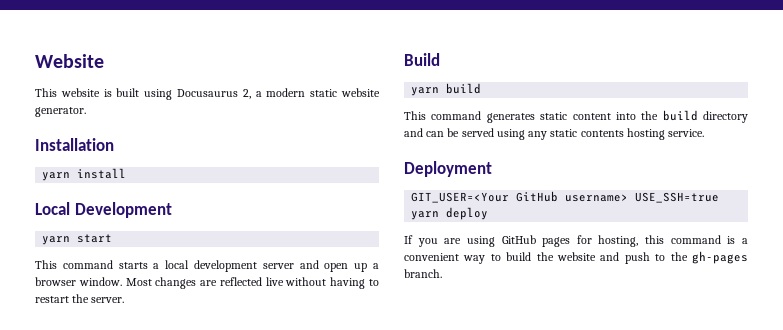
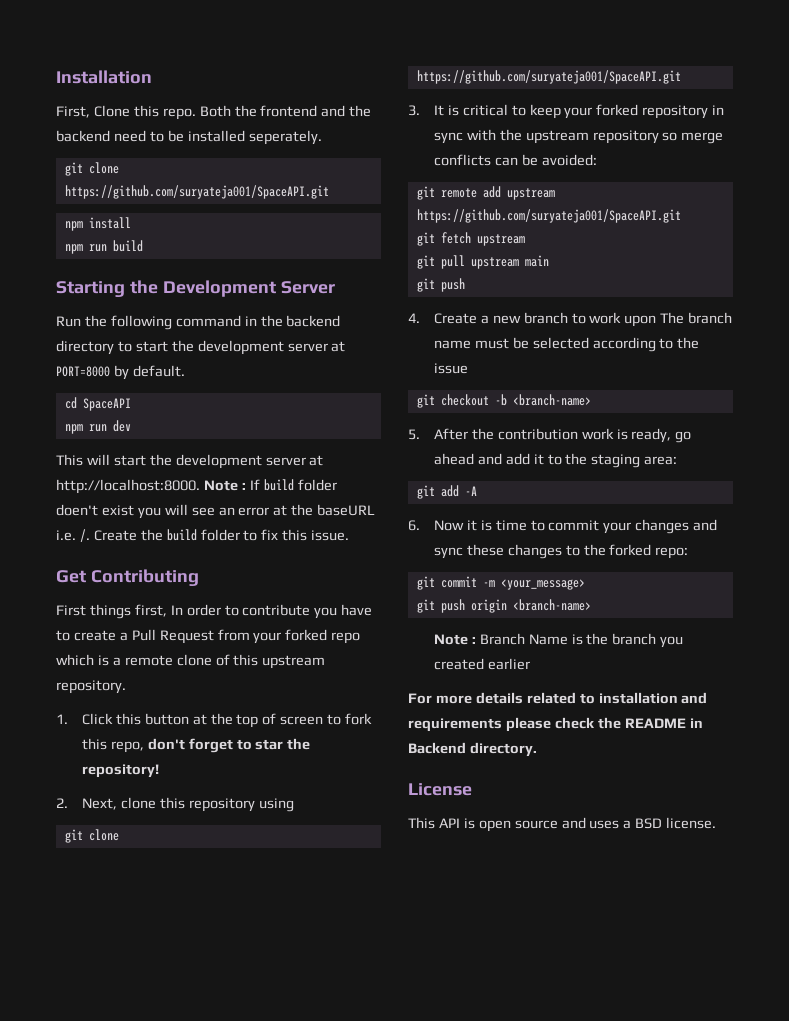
- Website
- This website is built using Docusaurus 2, a modern static website generator.
  Installation
- yarn install
- Local Development
- yarn start
- This command starts a local development server and open up a browser window. Most changes are reflected live without having to restart the server.
- Build
- yarn build
- This command generates static content into the build directory and can be served using any static contents hosting service.
- Deployment
- GIT_USER=<Your GitHub username> USE_SSH=true yarn deploy
- If you are using GitHub pages for hosting, this command is a convenient way to build the website and push to the gh-pages branch.
+ First, Clone this repo. Both the frontend and the backend need to be installed seperately.
+ git clone https://github.com/suryateja001/SpaceAPI.git
+ npm install
+ npm run build
+ Starting the Development Server
+ Run the following command in the backend directory to start the development server at PORT=8000 by default.
+ cd SpaceAPI
+ npm run dev
+ This will start the development server at http://localhost:8000. Note : If build folder doen't exist you will see an error at the baseURL i.e. /. Create the build folder to fix this issue.
+ Get Contributing
+ First things first, In order to contribute you have to create a Pull Request from your forked repo which is a remote clone of this upstream repository.
+ 1. Click this button at the top of screen to fork this repo, don't forget to star the repository!
+ 2. Next, clone this repository using
+ git clone https://github.com/suryateja001/SpaceAPI.git
+ 3. It is critical to keep your forked repository in sync with the upstream repository so merge conflicts can be avoided:
+ git remote add upstream https://github.com/suryateja001/SpaceAPI.git
+ git fetch upstream
+ git pull upstream main
+ git push
+ 4. Create a new branch to work upon The branch name must be selected according to the issue
+ git checkout -b <branch-name>
+ 5. After the contribution work is ready, go ahead and add it to the staging area:
+ git add -A
+ 6. Now it is time to commit your changes and sync these changes to the forked repo:
+ git commit -m <your_message>
+ git push origin <branch-name>
+ Note : Branch Name is the branch you created earlier
+ For more details related to installation and requirements please check the README in Backend directory.
+ License
+ This API is open source and uses a BSD license.

